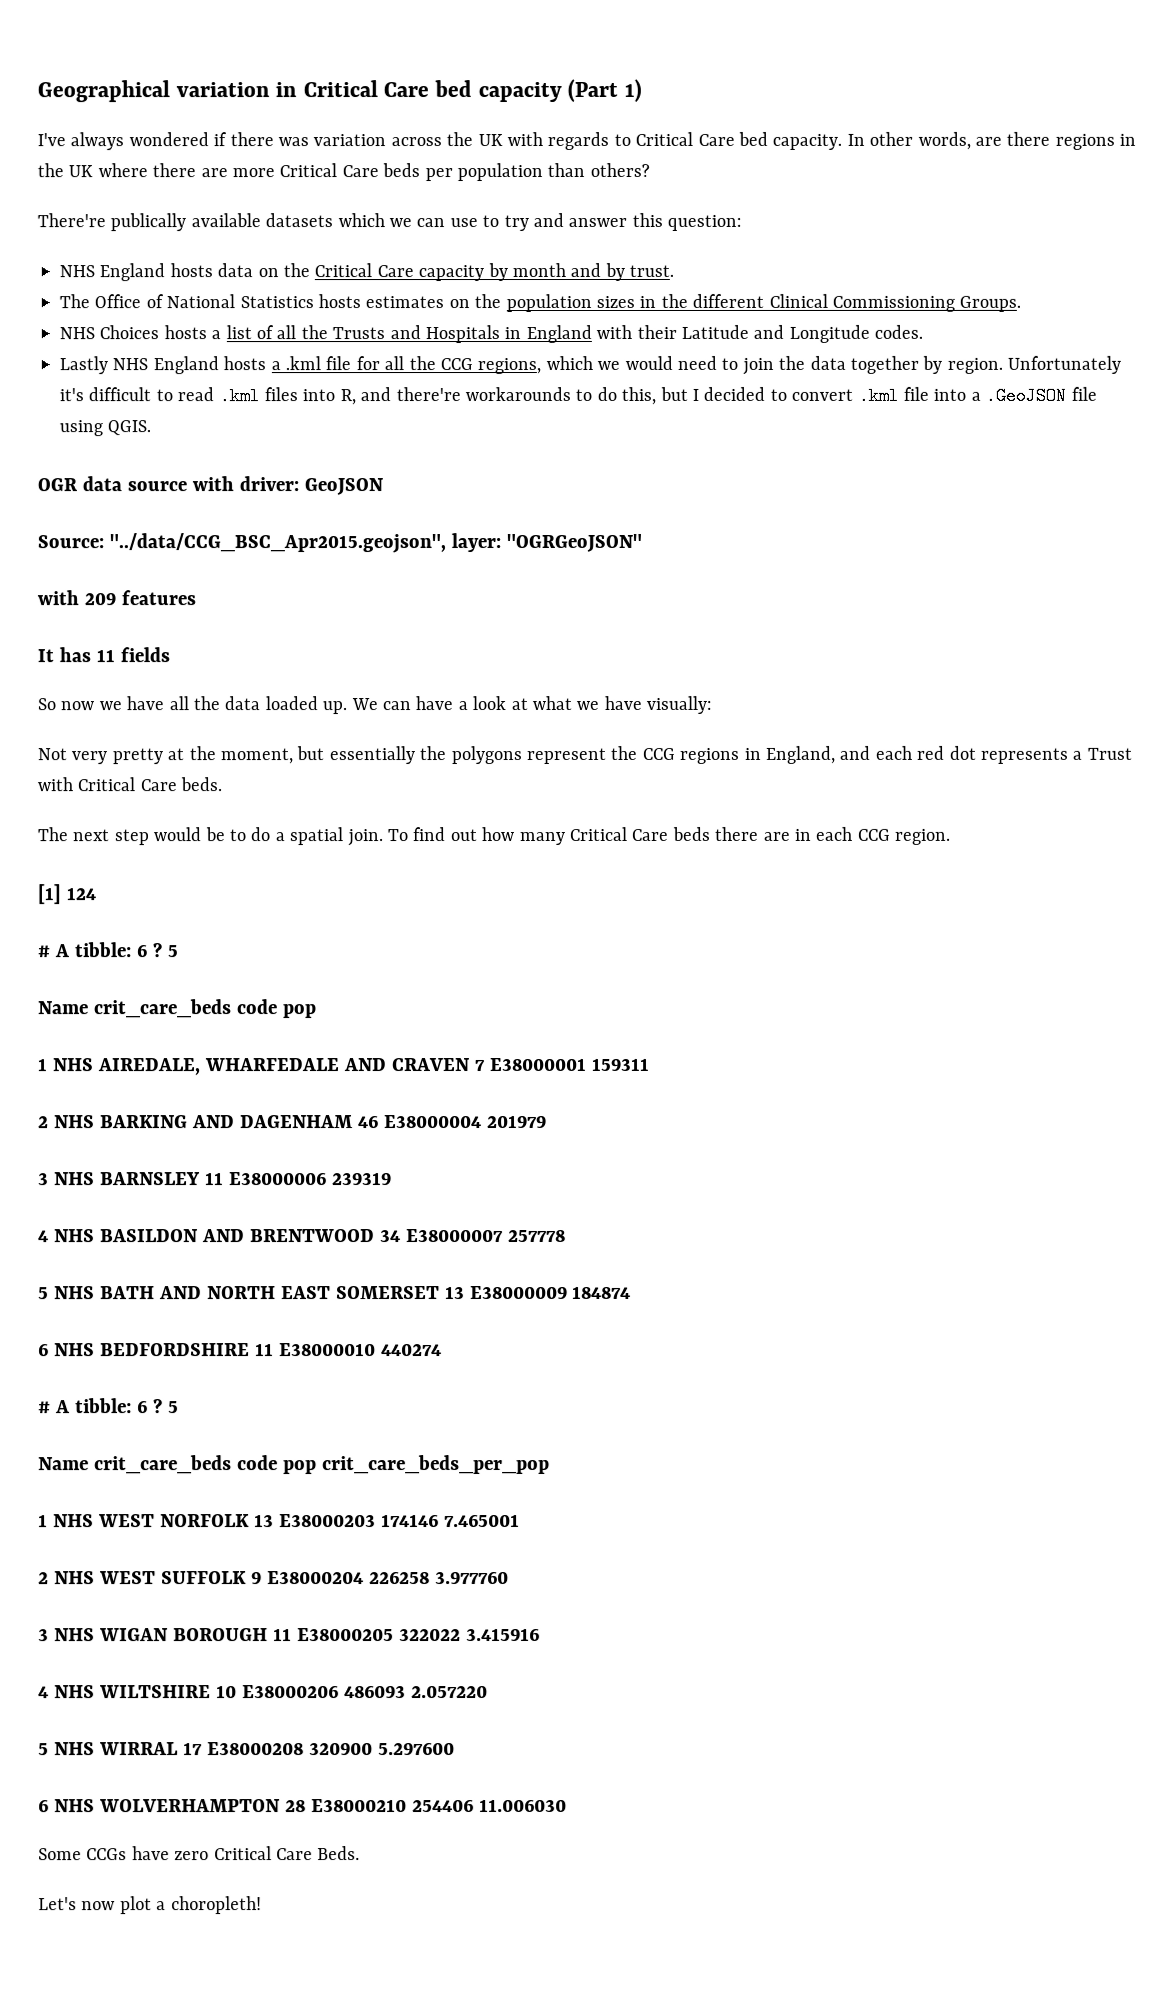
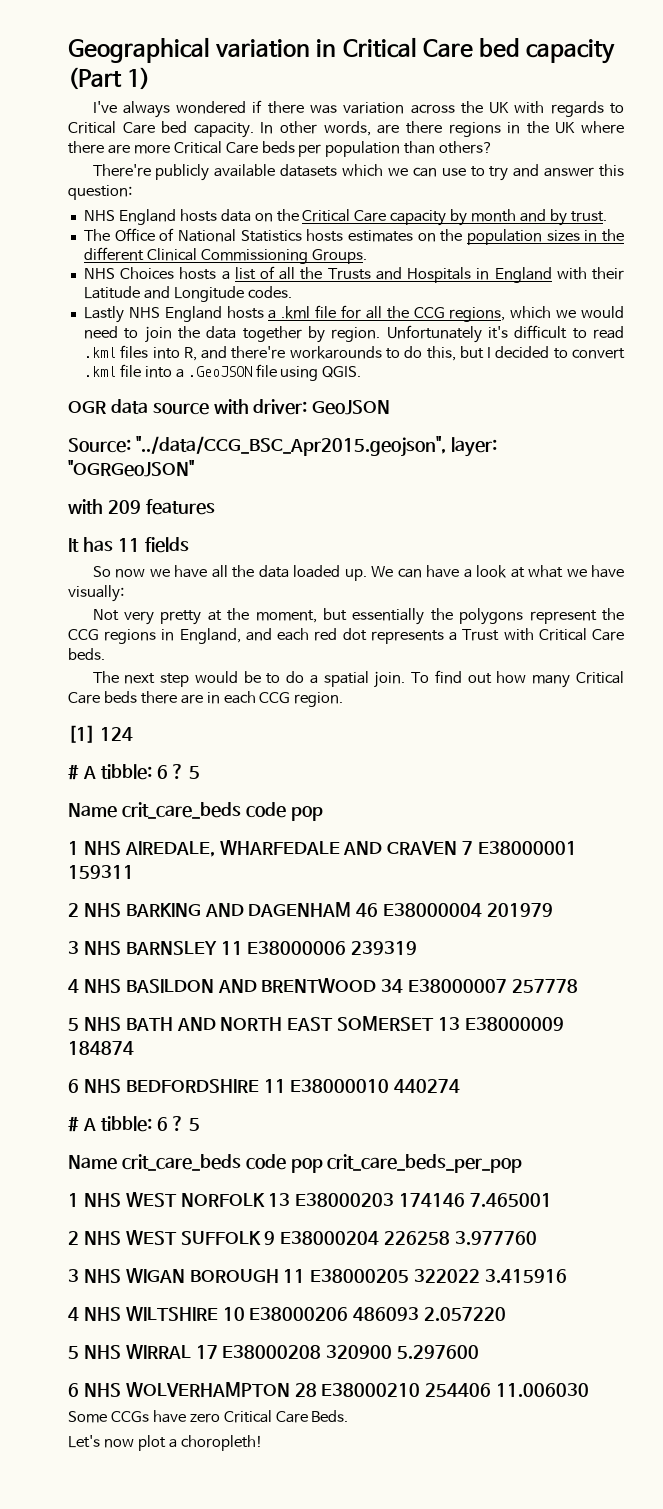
- There're publically available datasets which we can use to try and answer this question:
+ There're publicly available datasets which we can use to try and answer this question:

